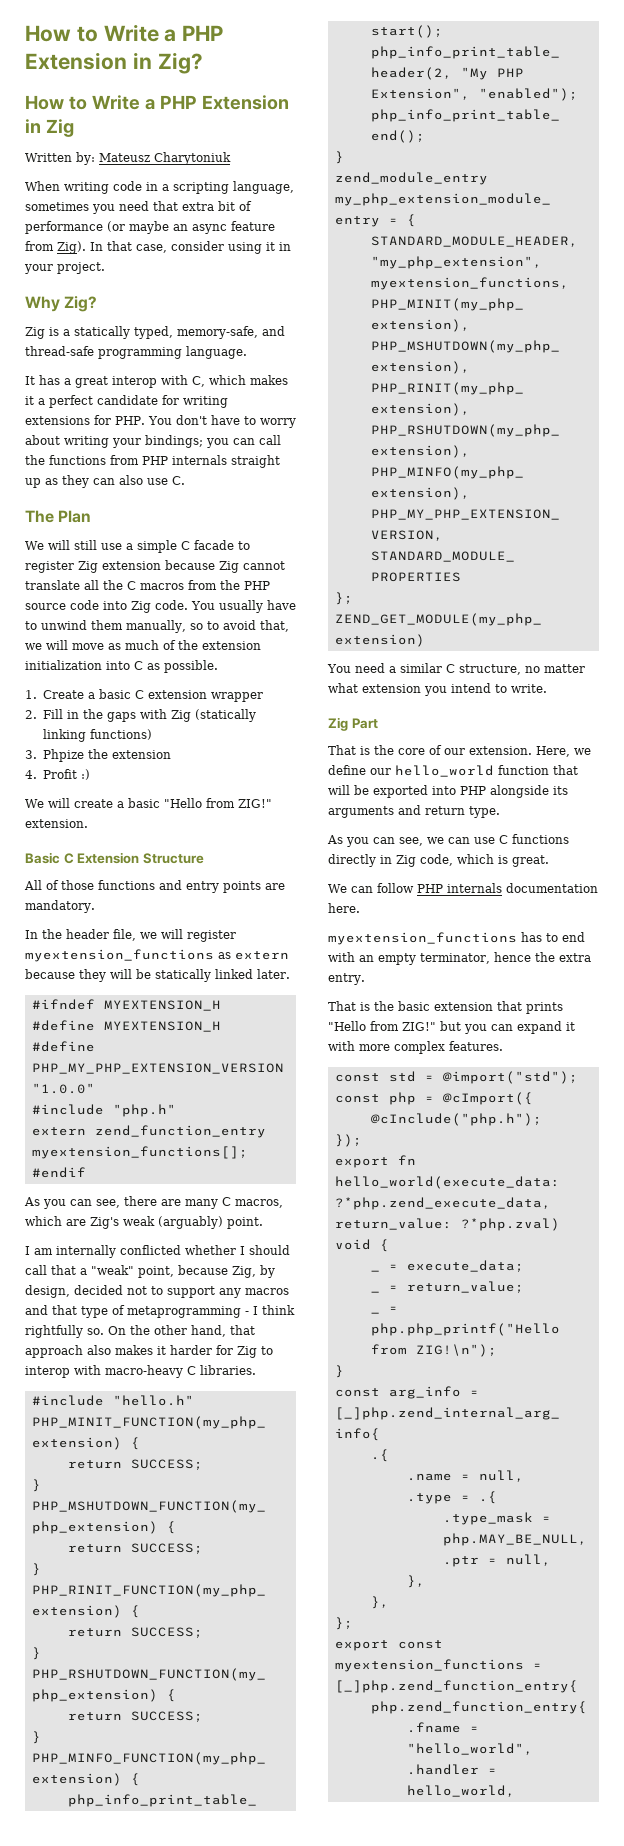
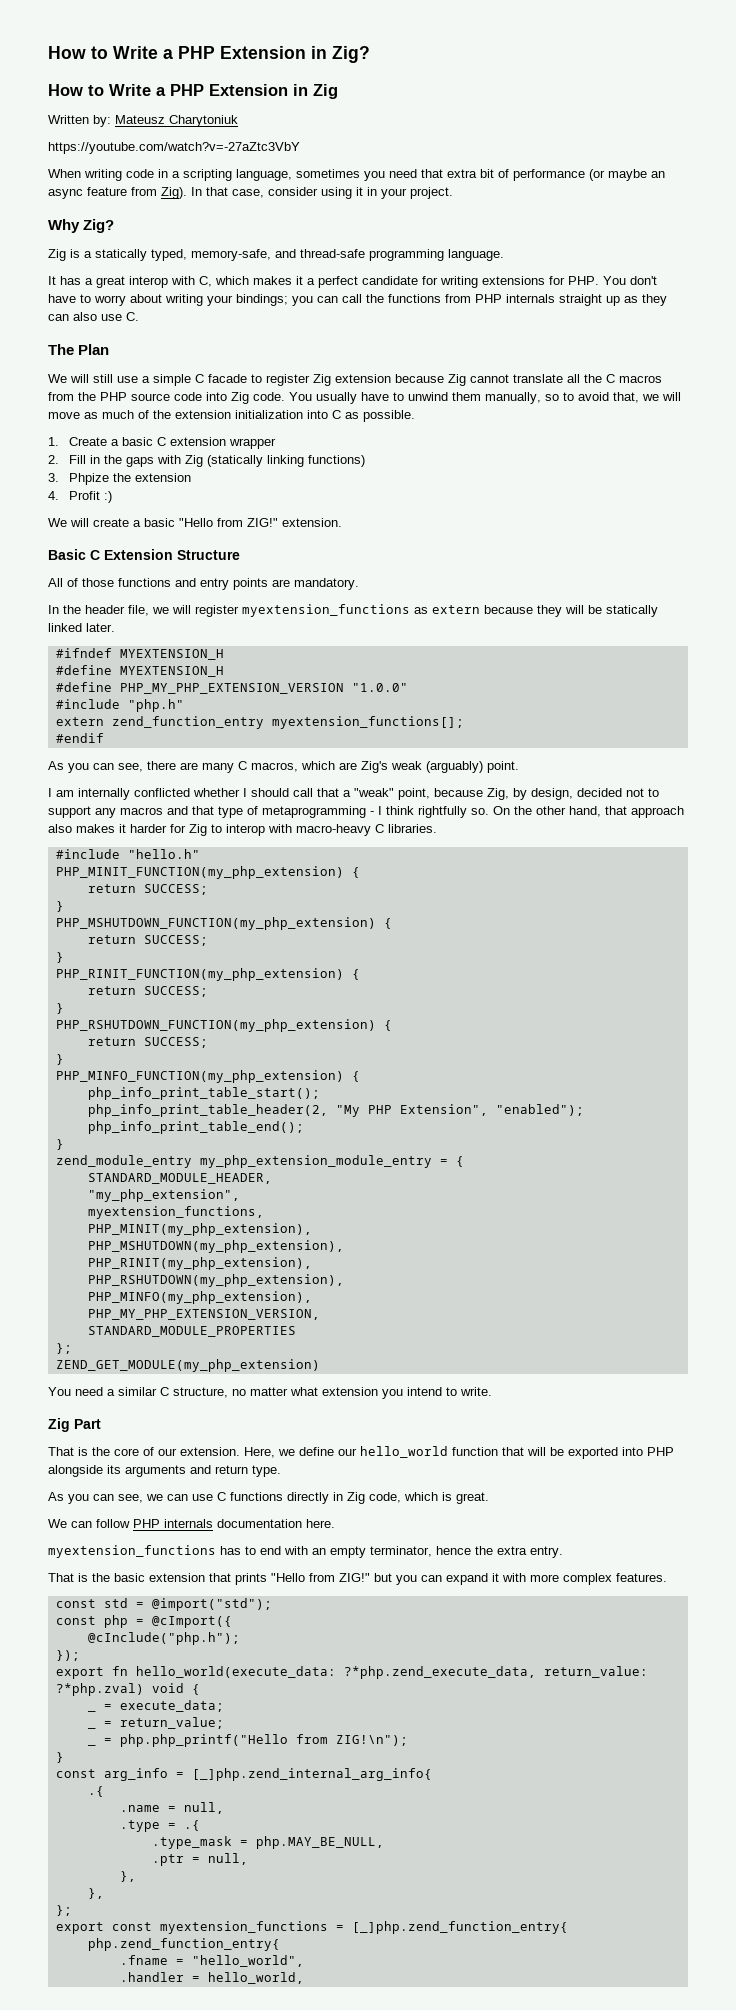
+ https://youtube.com/watch?v=-27aZtc3VbY

